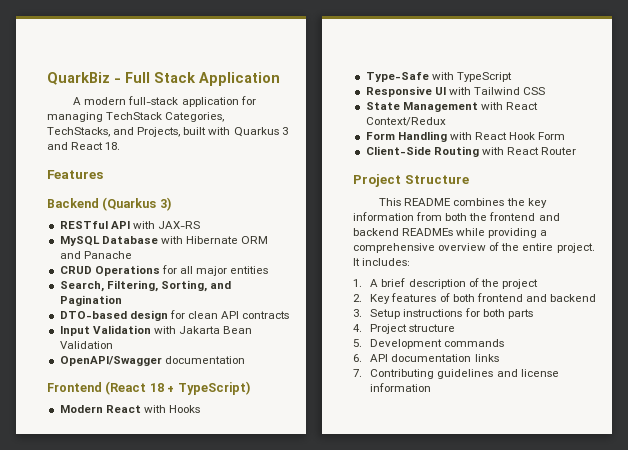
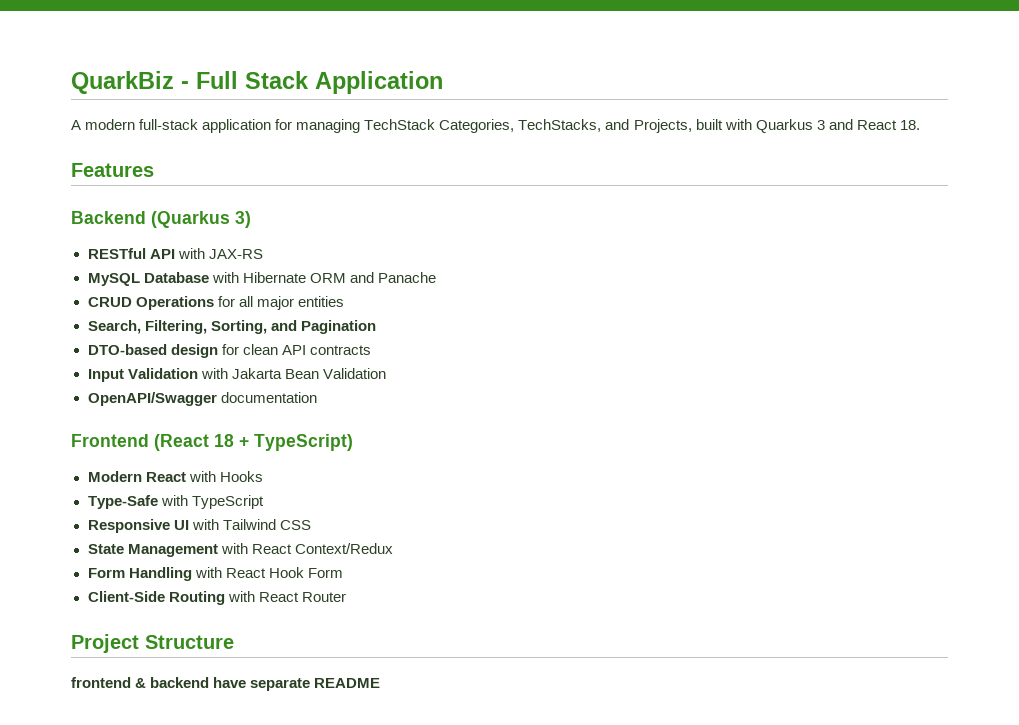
- This README combines the key information from both the frontend and backend READMEs while providing a comprehensive overview of the entire project. It includes:
- 1. A brief description of the project
- 2. Key features of both frontend and backend
- 3. Setup instructions for both parts
- 4. Project structure
- 5. Development commands
- 6. API documentation links
- 7. Contributing guidelines and license information
+ frontend & backend have separate README

